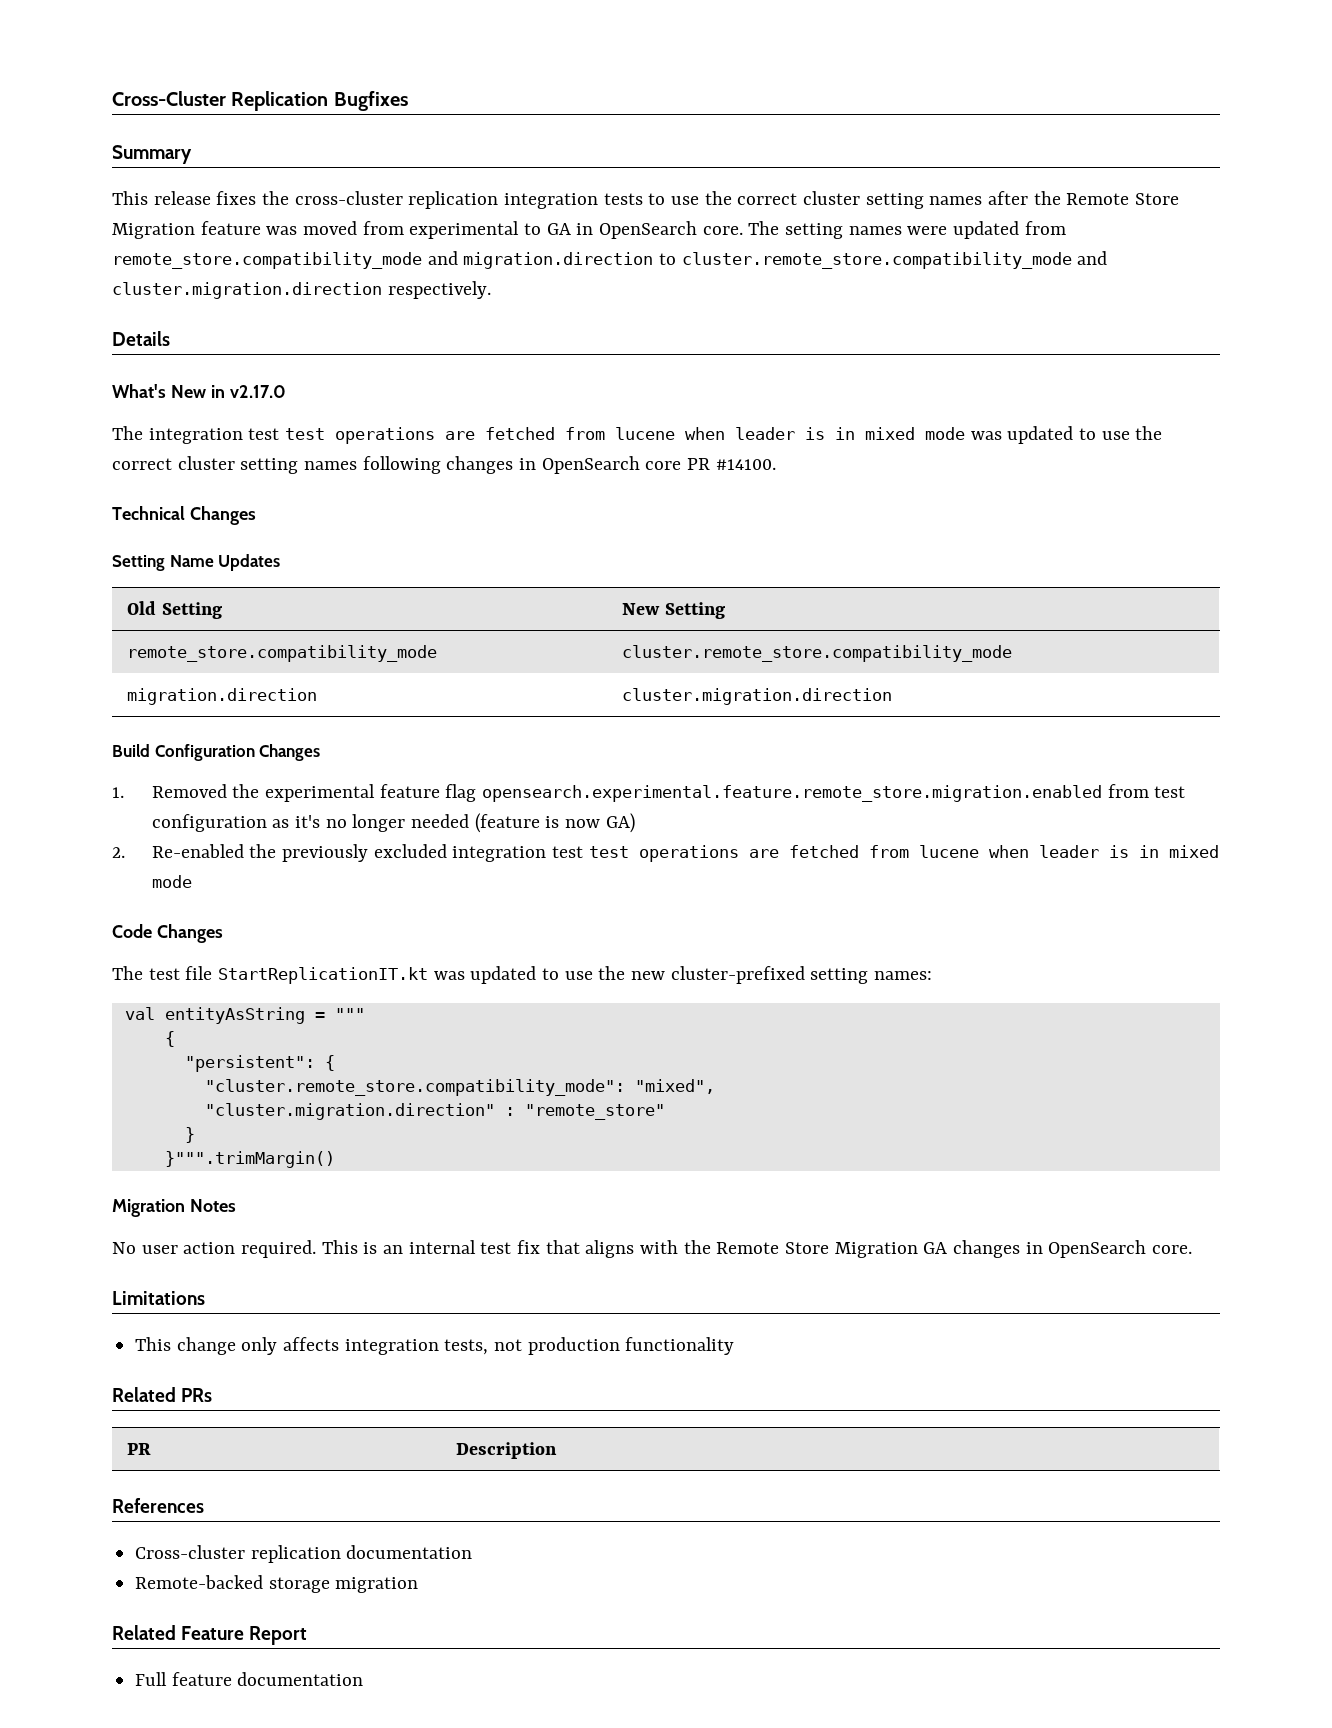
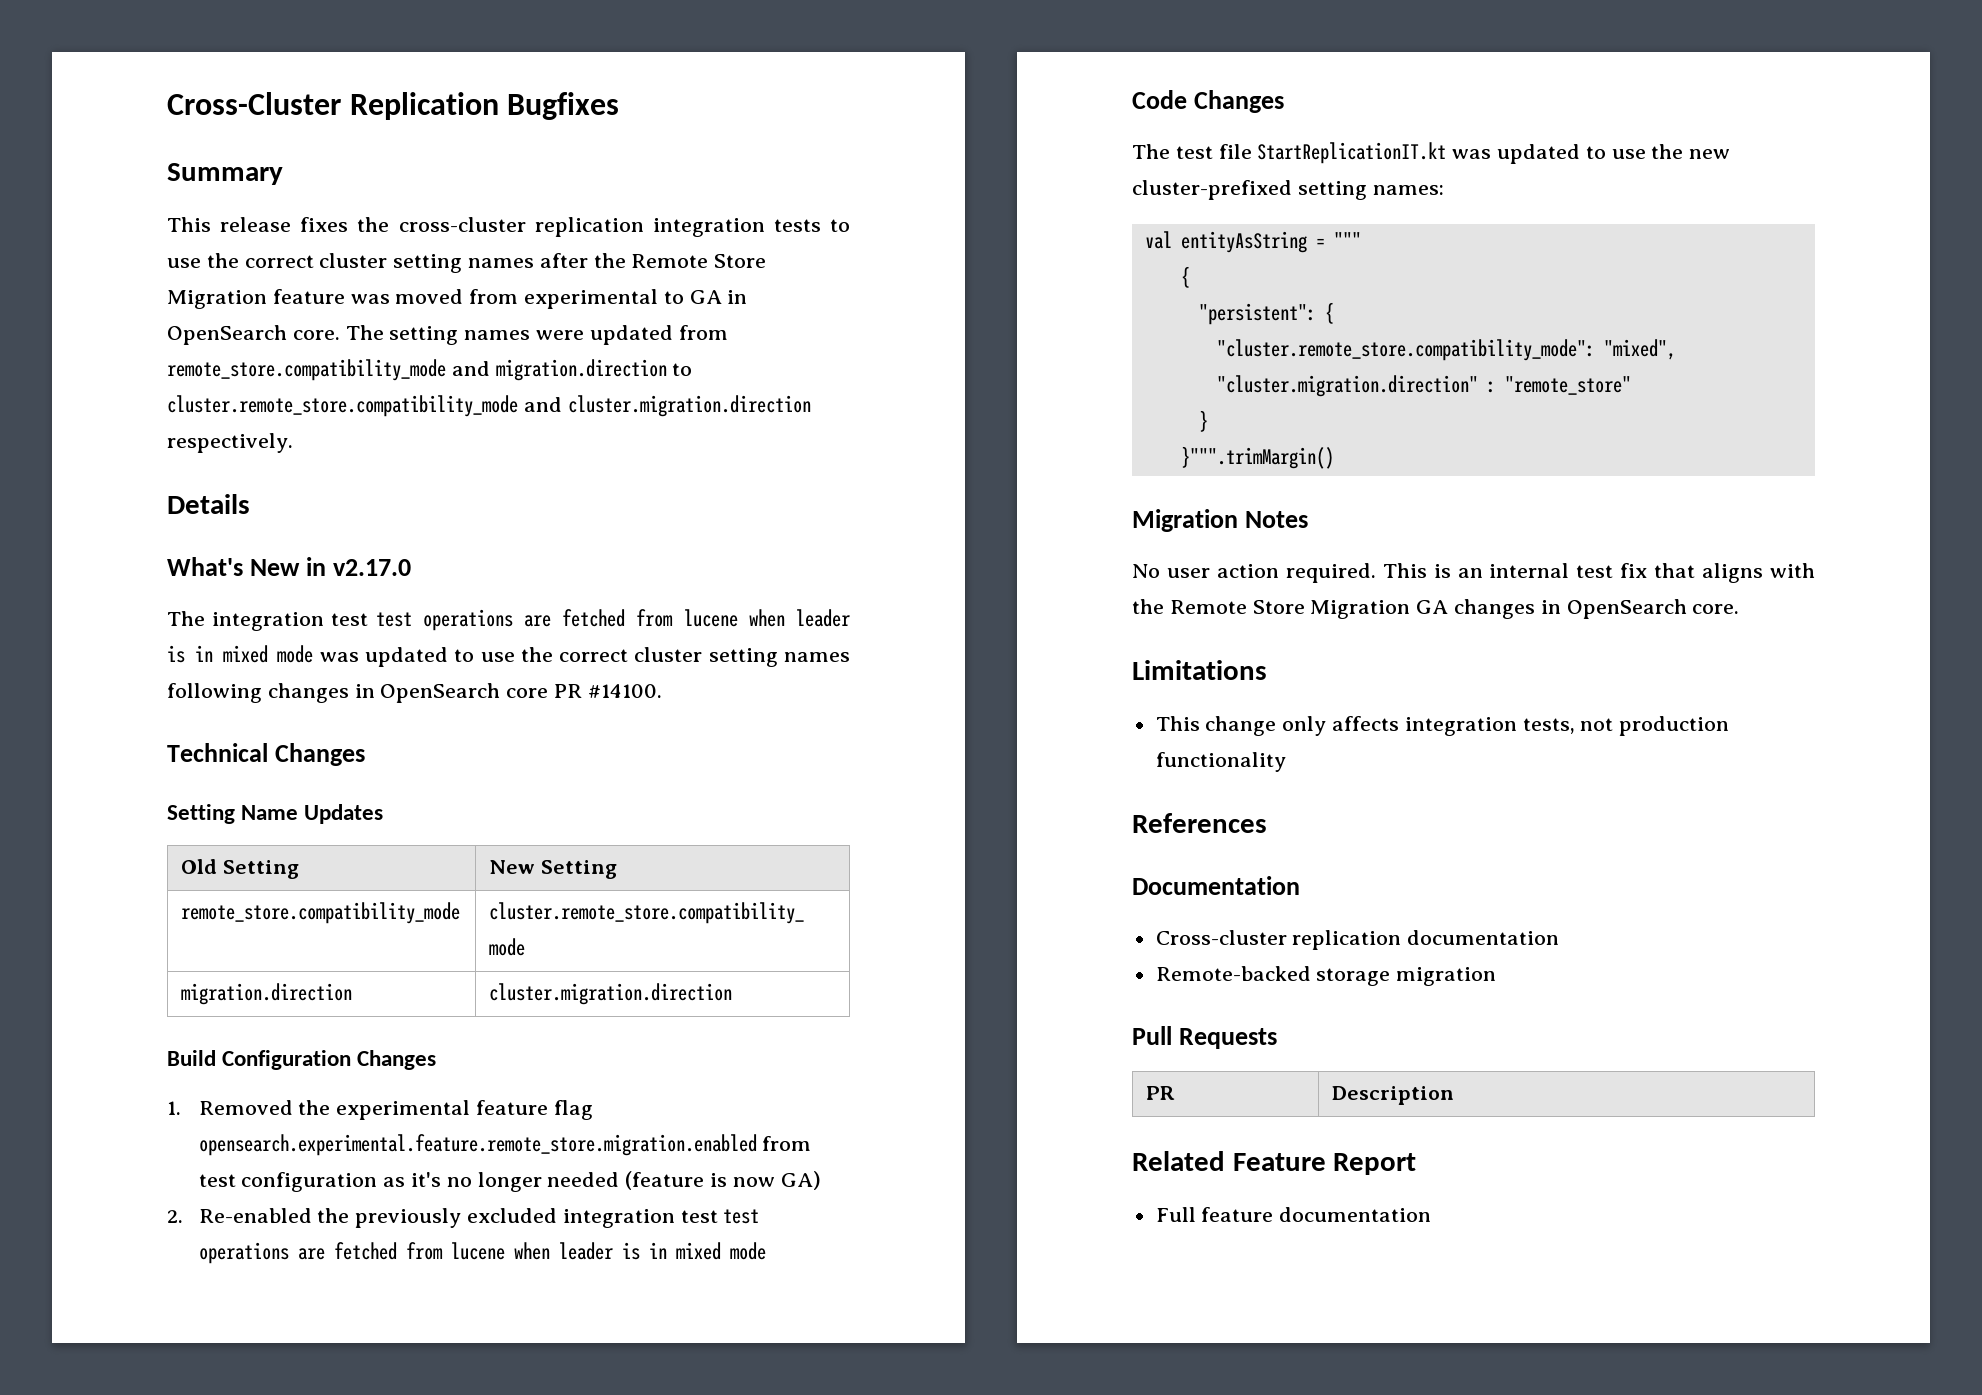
- Related PRs
- PR | Description
  References
+ Documentation
+ Pull Requests
+ PR | Description

